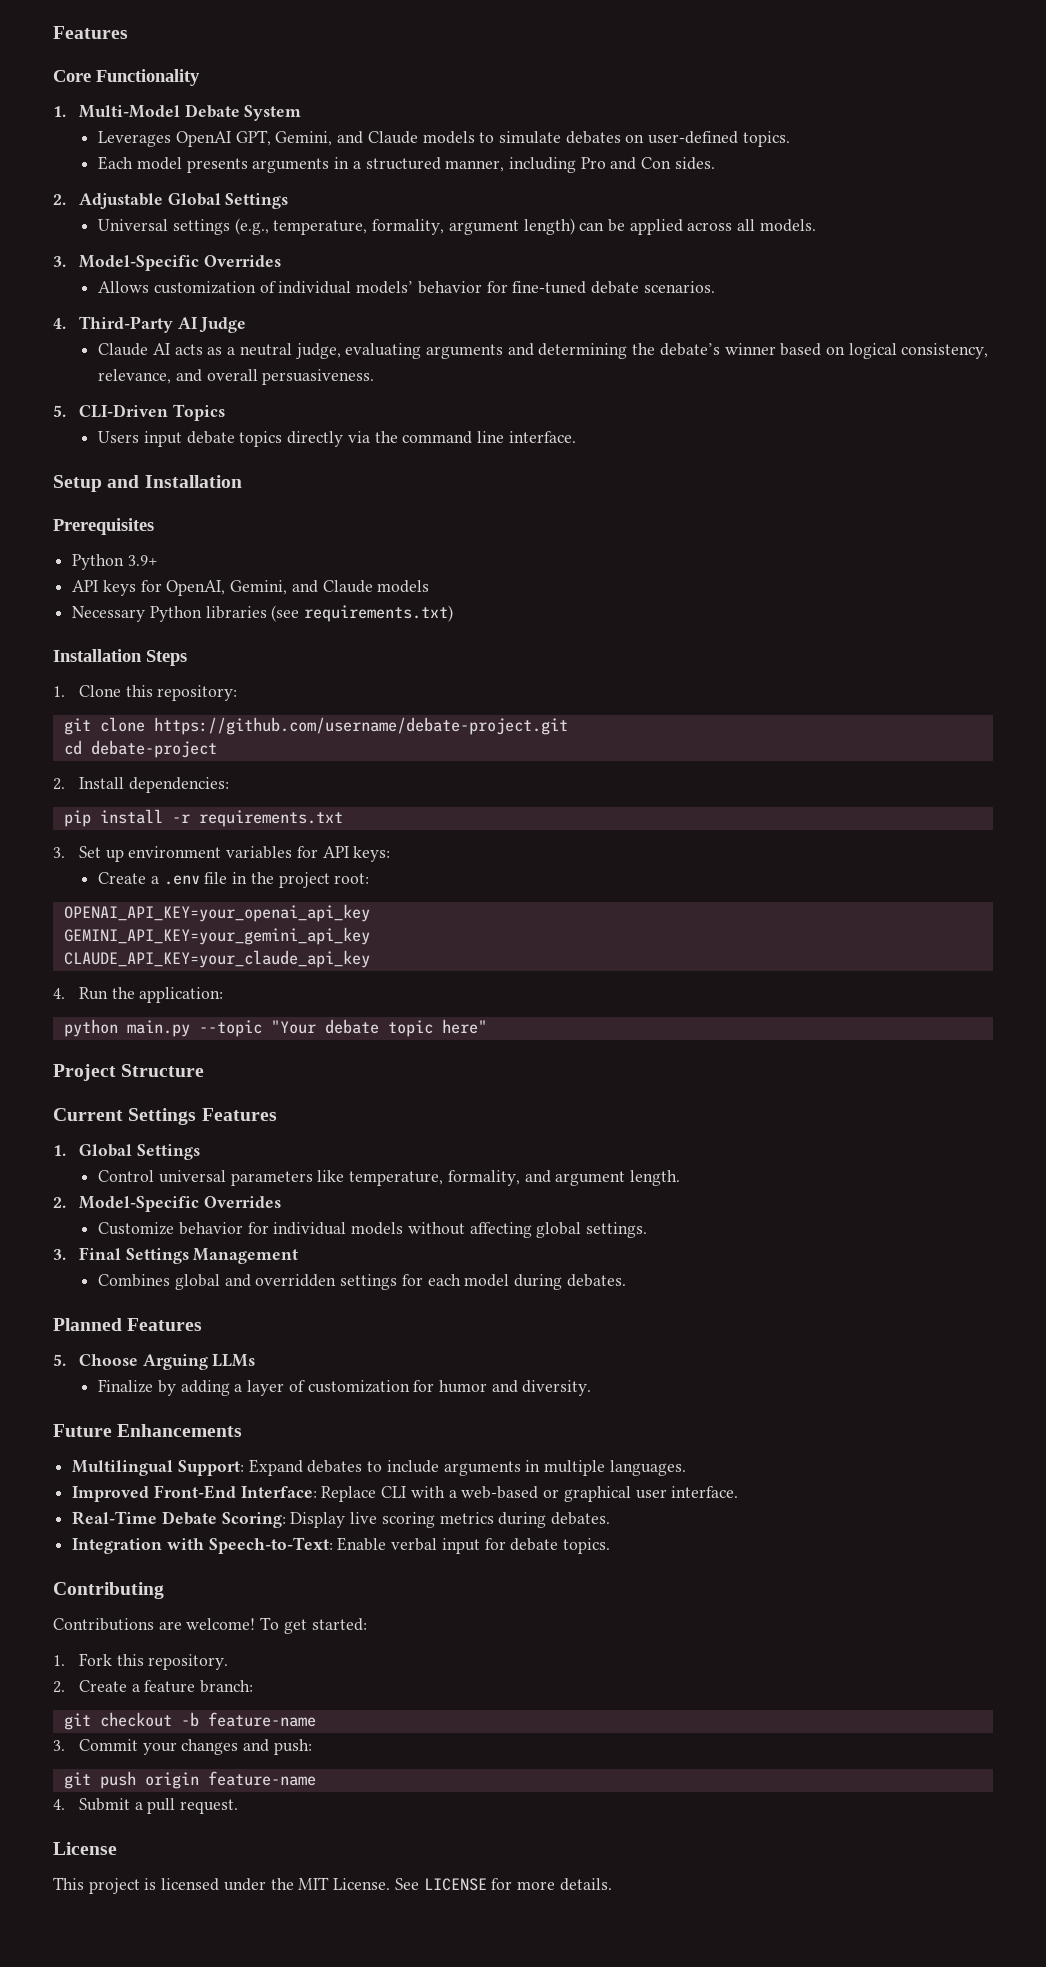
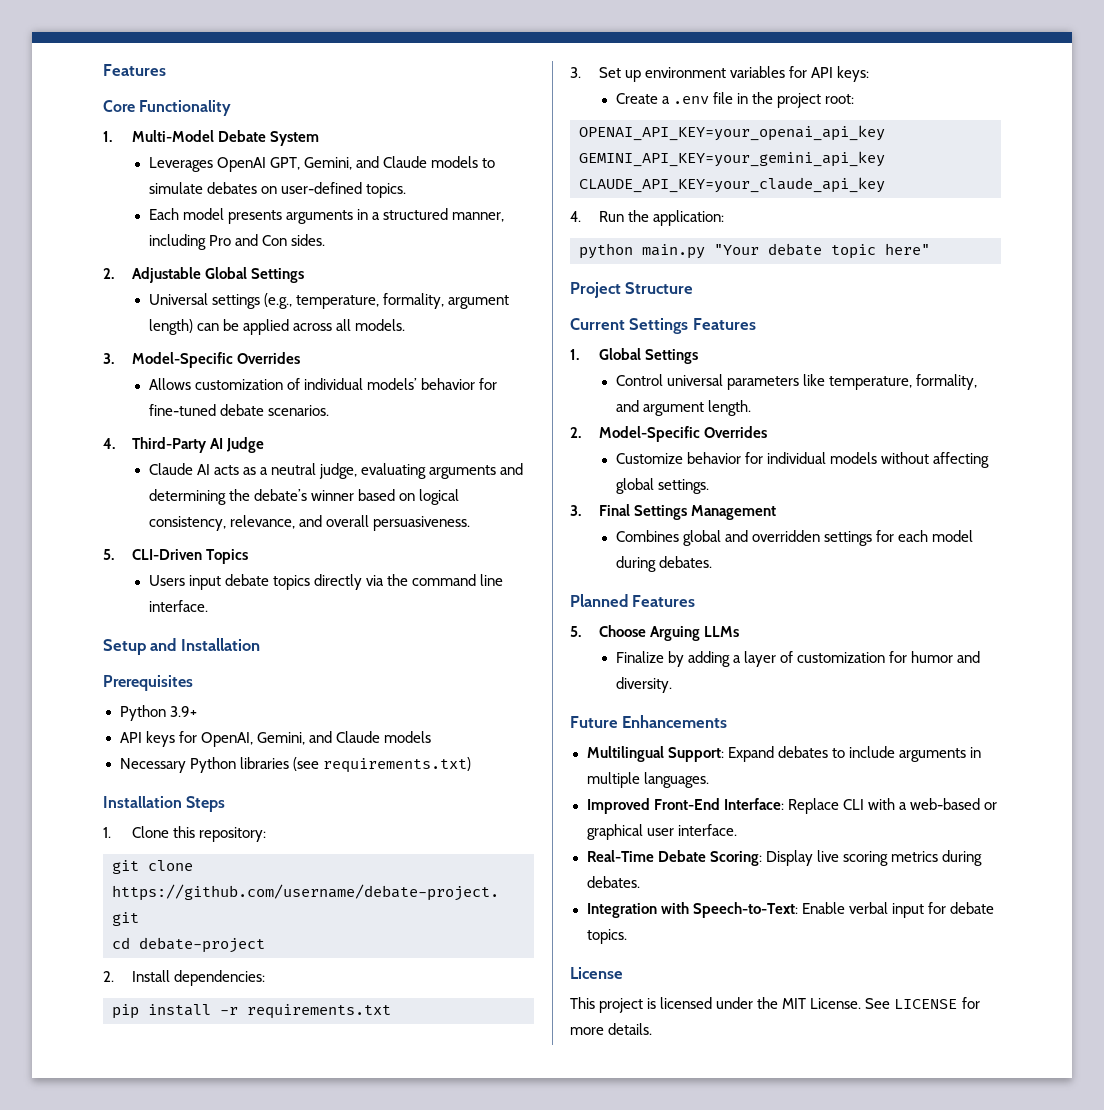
- python main.py --topic "Your debate topic here"
+ python main.py "Your debate topic here"
- Contributing
- Contributions are welcome! To get started:
- 1. Fork this repository.
- 2. Create a feature branch:
- git checkout -b feature-name
- 3. Commit your changes and push:
- git push origin feature-name
- 4. Submit a pull request.

